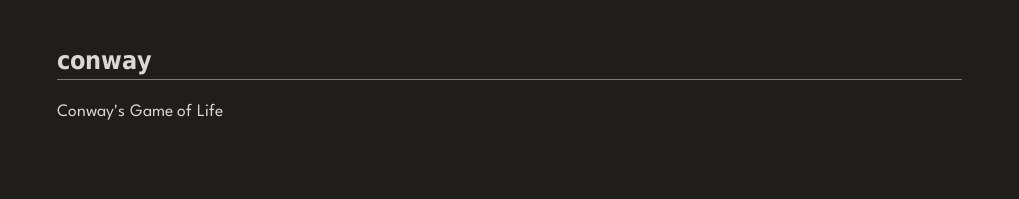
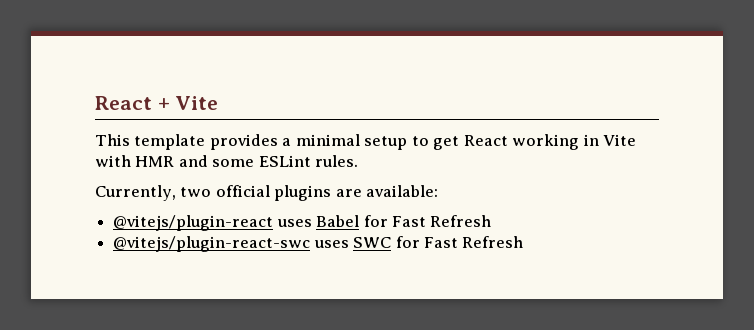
- conway
- Conway's Game of Life
+ React + Vite
+ This template provides a minimal setup to get React working in Vite with HMR and some ESLint rules.
+ Currently, two official plugins are available:
+ @vitejs/plugin-react uses Babel for Fast Refresh
+ @vitejs/plugin-react-swc uses SWC for Fast Refresh

